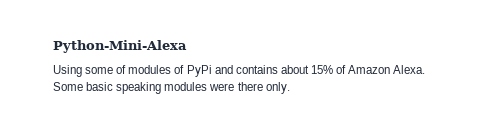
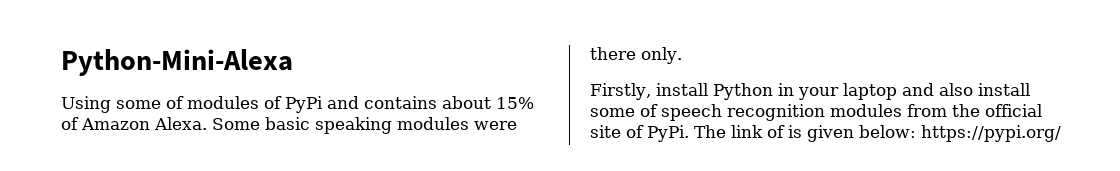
+ Firstly, install Python in your laptop and also install some of speech recognition modules from the official site of PyPi. The link of is given below: https://pypi.org/

